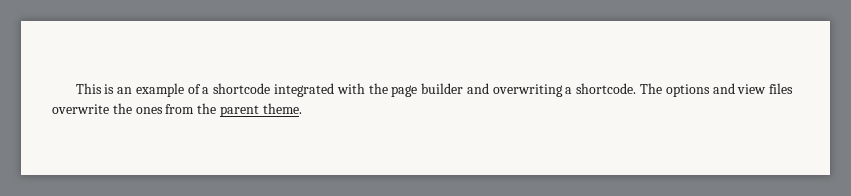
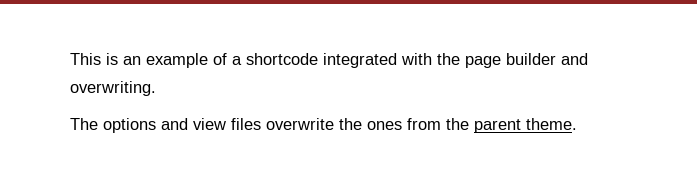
- This is an example of a shortcode integrated with the page builder and overwriting a shortcode. The options and view files overwrite the ones from the parent theme.
+ This is an example of a shortcode integrated with the page builder and overwriting.
+ The options and view files overwrite the ones from the parent theme.

